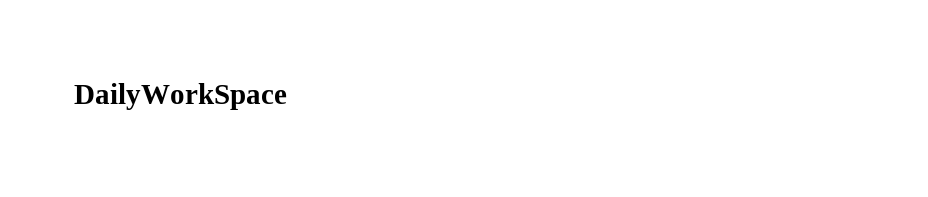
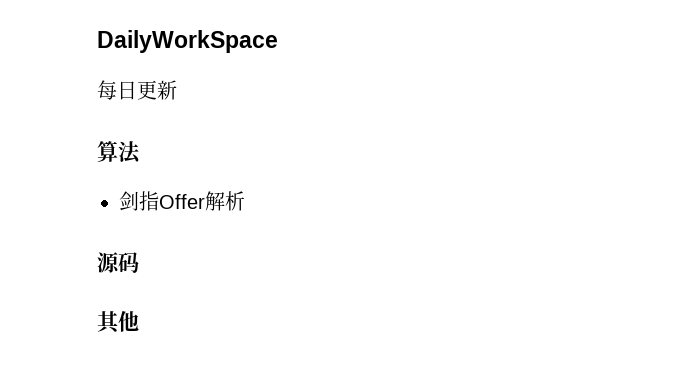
+ 每日更新
+ 算法
+ 剑指Offer解析
+ 源码
+ 其他

